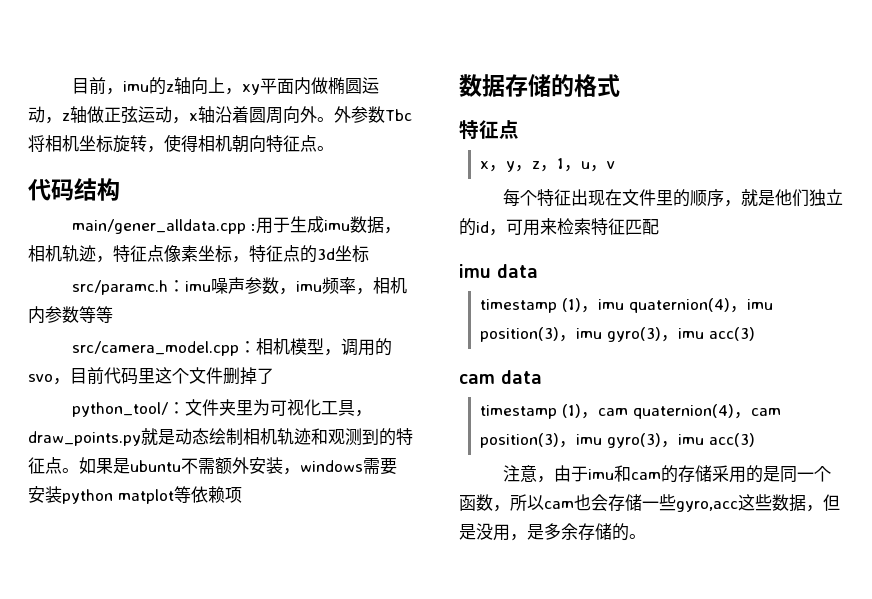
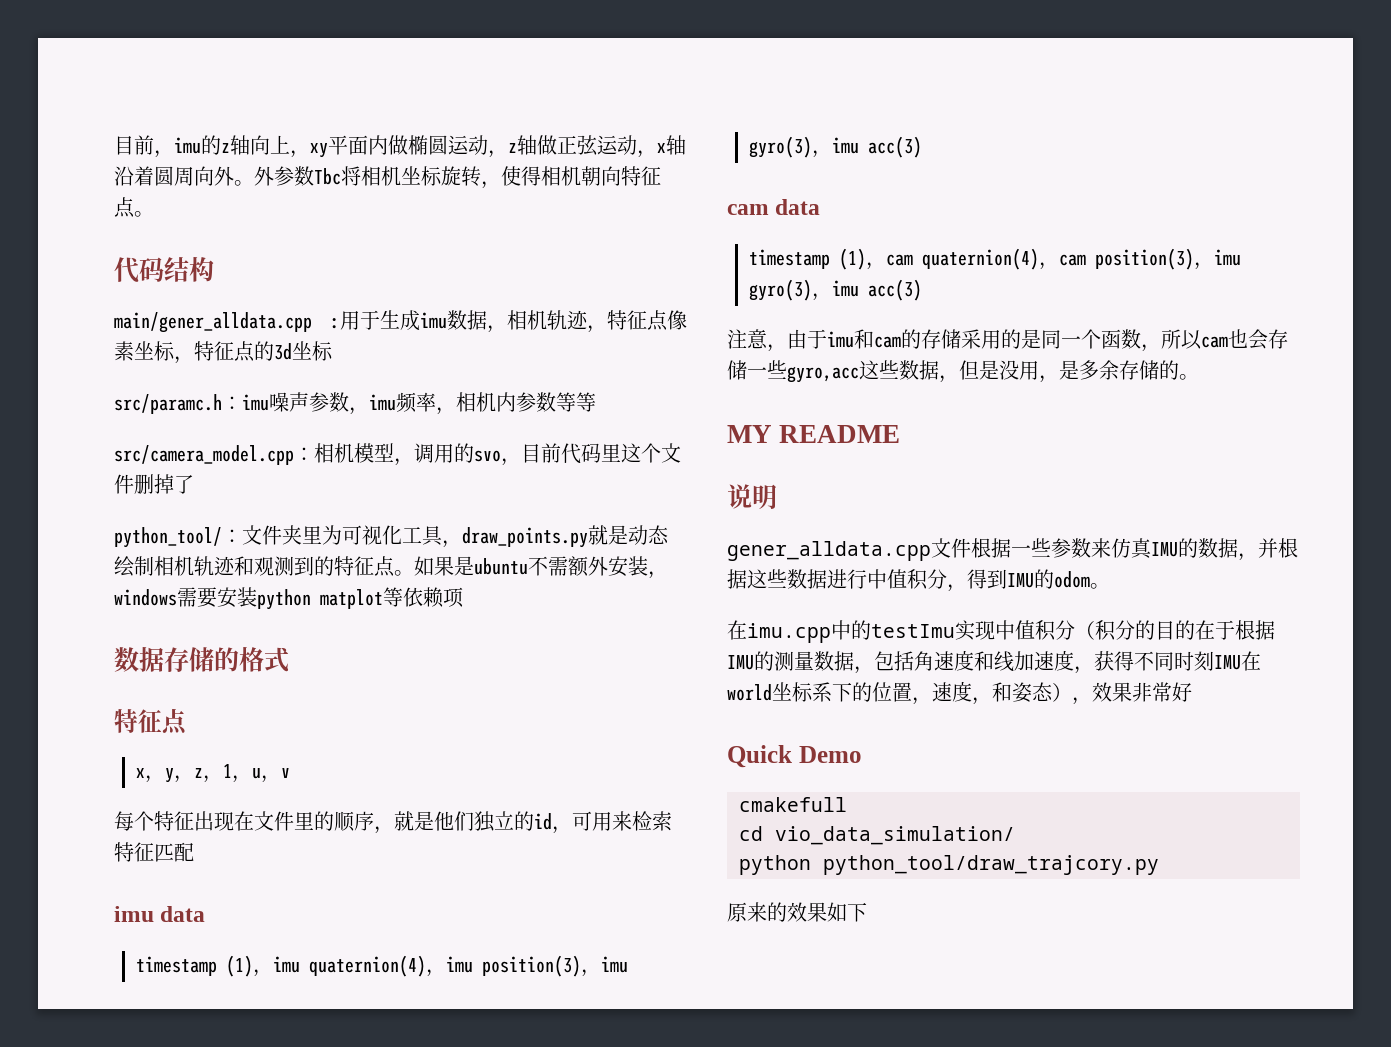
+ MY README
+ 说明
+ gener_alldata.cpp文件根据一些参数来仿真IMU的数据，并根据这些数据进行中值积分，得到IMU的odom。
+ 在imu.cpp中的testImu实现中值积分（积分的目的在于根据IMU的测量数据，包括角速度和线加速度，获得不同时刻IMU在world坐标系下的位置，速度，和姿态），效果非常好
+ Quick Demo
+ cmakefull
+ cd vio_data_simulation/
+ python python_tool/draw_trajcory.py
+ 原来的效果如下

